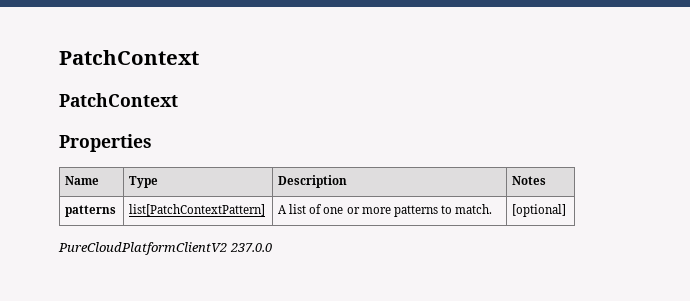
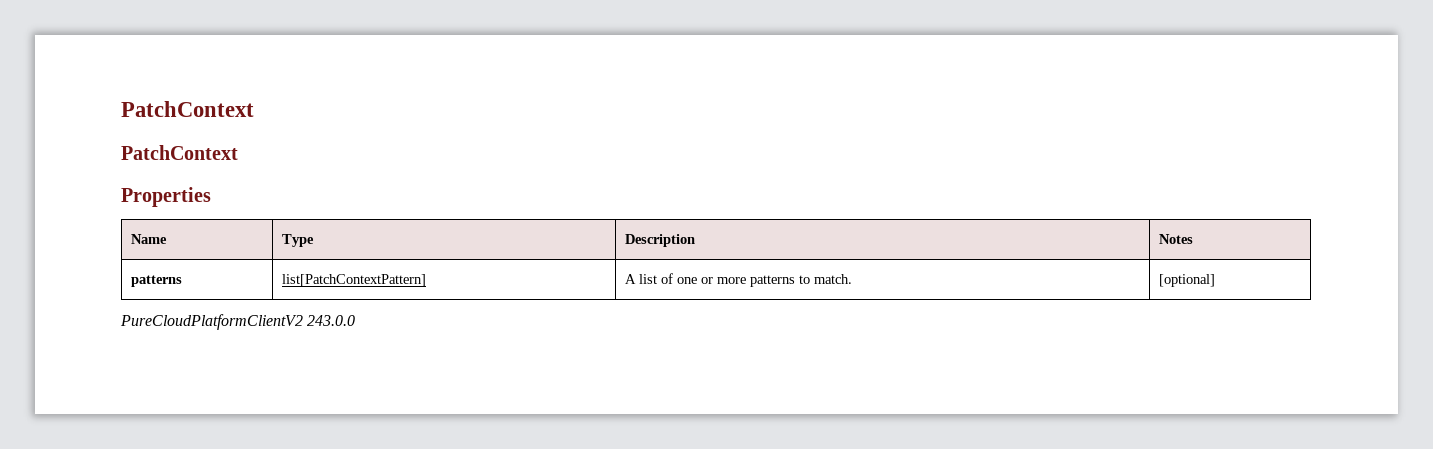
- PureCloudPlatformClientV2 237.0.0
+ PureCloudPlatformClientV2 243.0.0

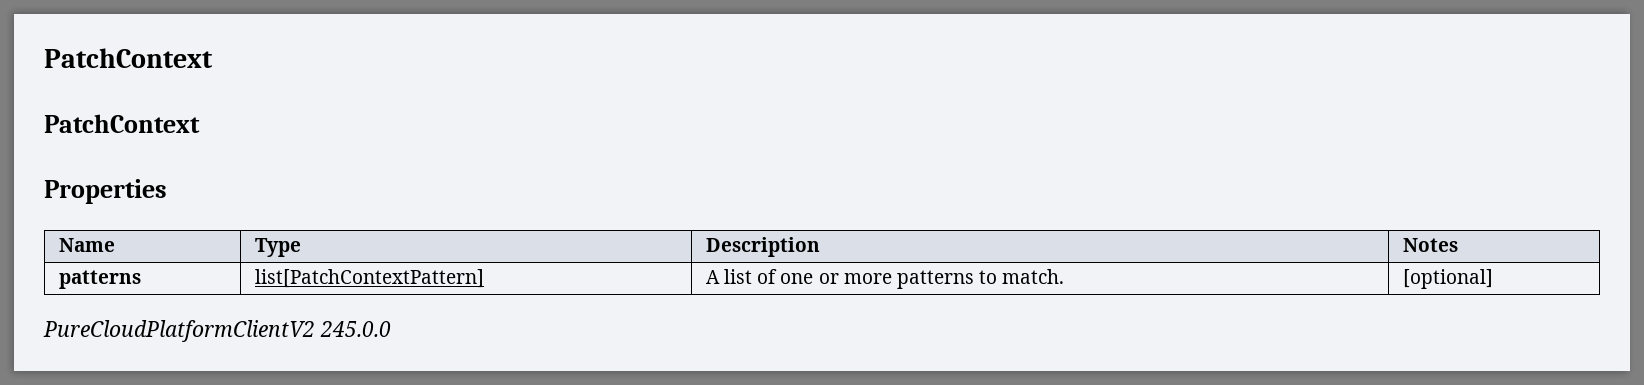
- PureCloudPlatformClientV2 243.0.0
+ PureCloudPlatformClientV2 245.0.0

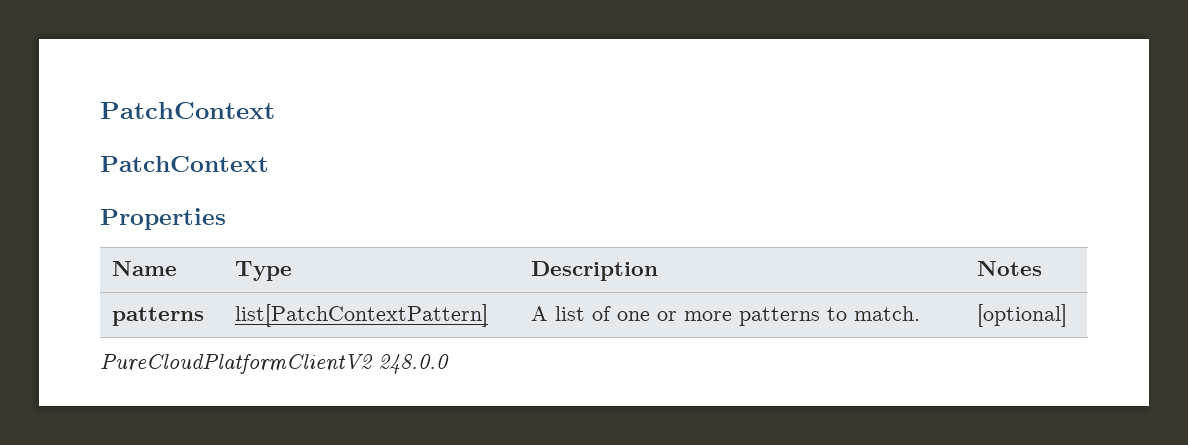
- PureCloudPlatformClientV2 245.0.0
+ PureCloudPlatformClientV2 248.0.0

